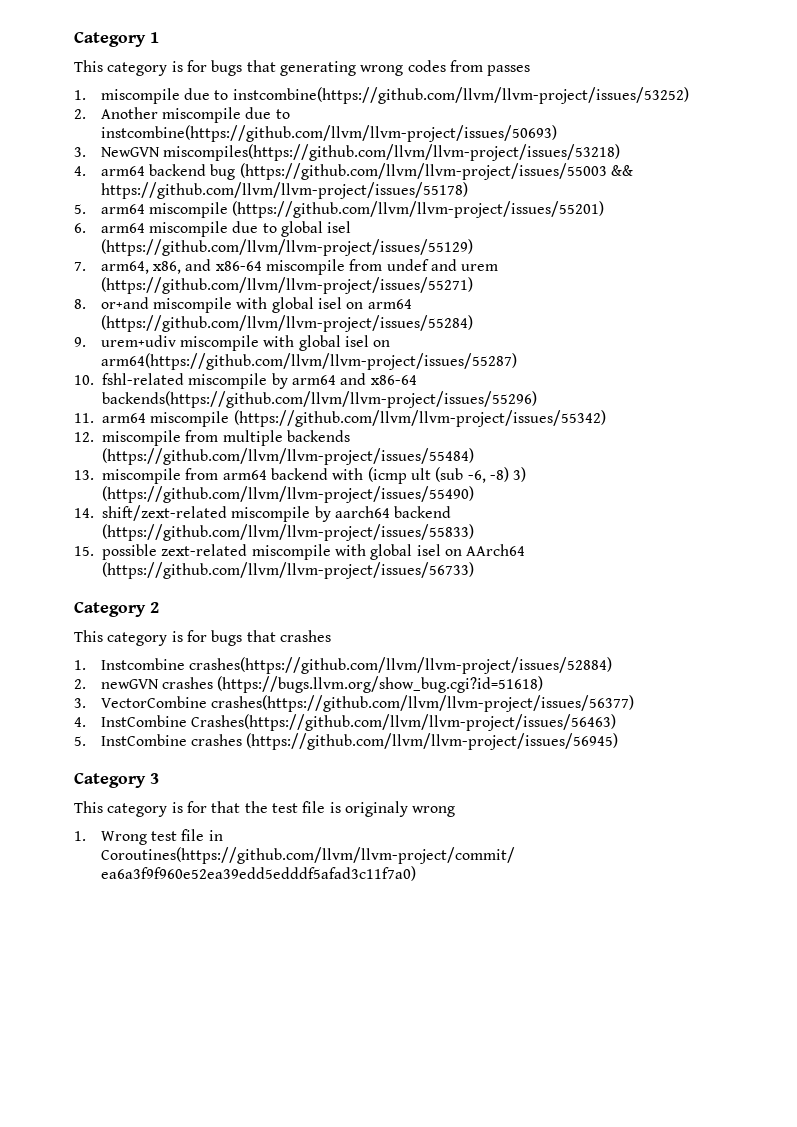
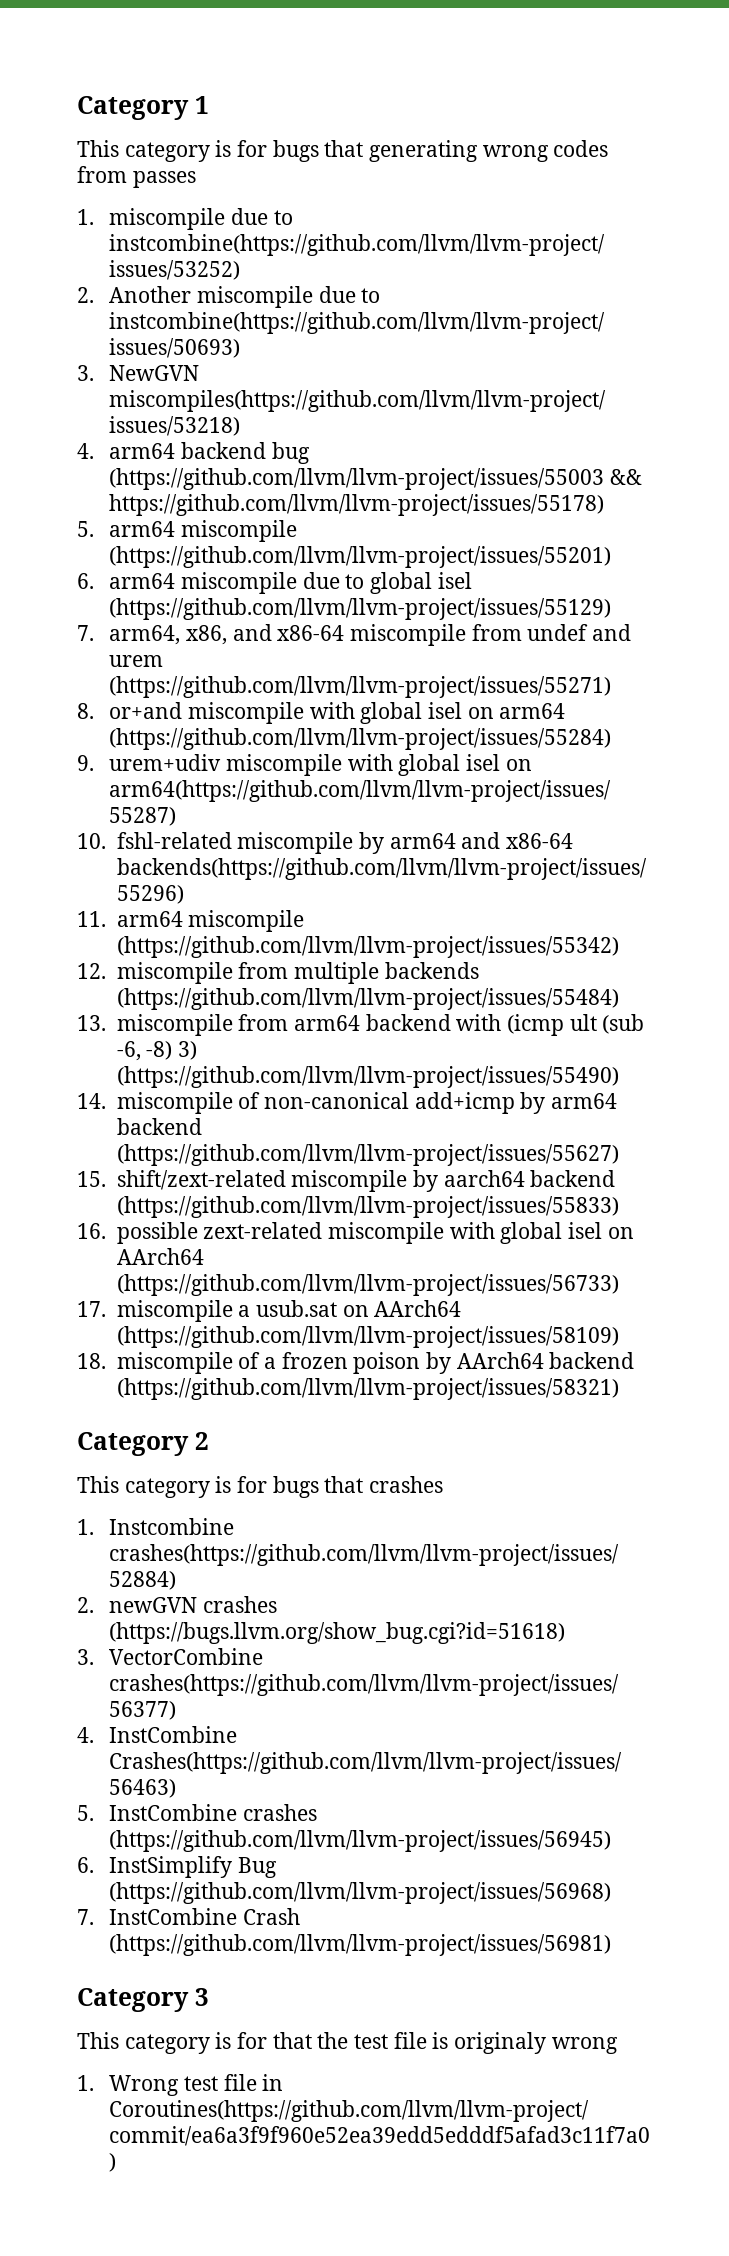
- 14. shift/zext-related miscompile by aarch64 backend (https://github.com/llvm/llvm-project/issues/55833)
+ 14. miscompile of non-canonical add+icmp by arm64 backend (https://github.com/llvm/llvm-project/issues/55627)
+ 15. shift/zext-related miscompile by aarch64 backend (https://github.com/llvm/llvm-project/issues/55833)
- 15. possible zext-related miscompile with global isel on AArch64 (https://github.com/llvm/llvm-project/issues/56733)
+ 16. possible zext-related miscompile with global isel on AArch64 (https://github.com/llvm/llvm-project/issues/56733)
+ 17. miscompile a usub.sat on AArch64 (https://github.com/llvm/llvm-project/issues/58109)
+ 18. miscompile of a frozen poison by AArch64 backend (https://github.com/llvm/llvm-project/issues/58321)
+ 6. InstSimplify Bug (https://github.com/llvm/llvm-project/issues/56968)
+ 7. InstCombine Crash (https://github.com/llvm/llvm-project/issues/56981)

